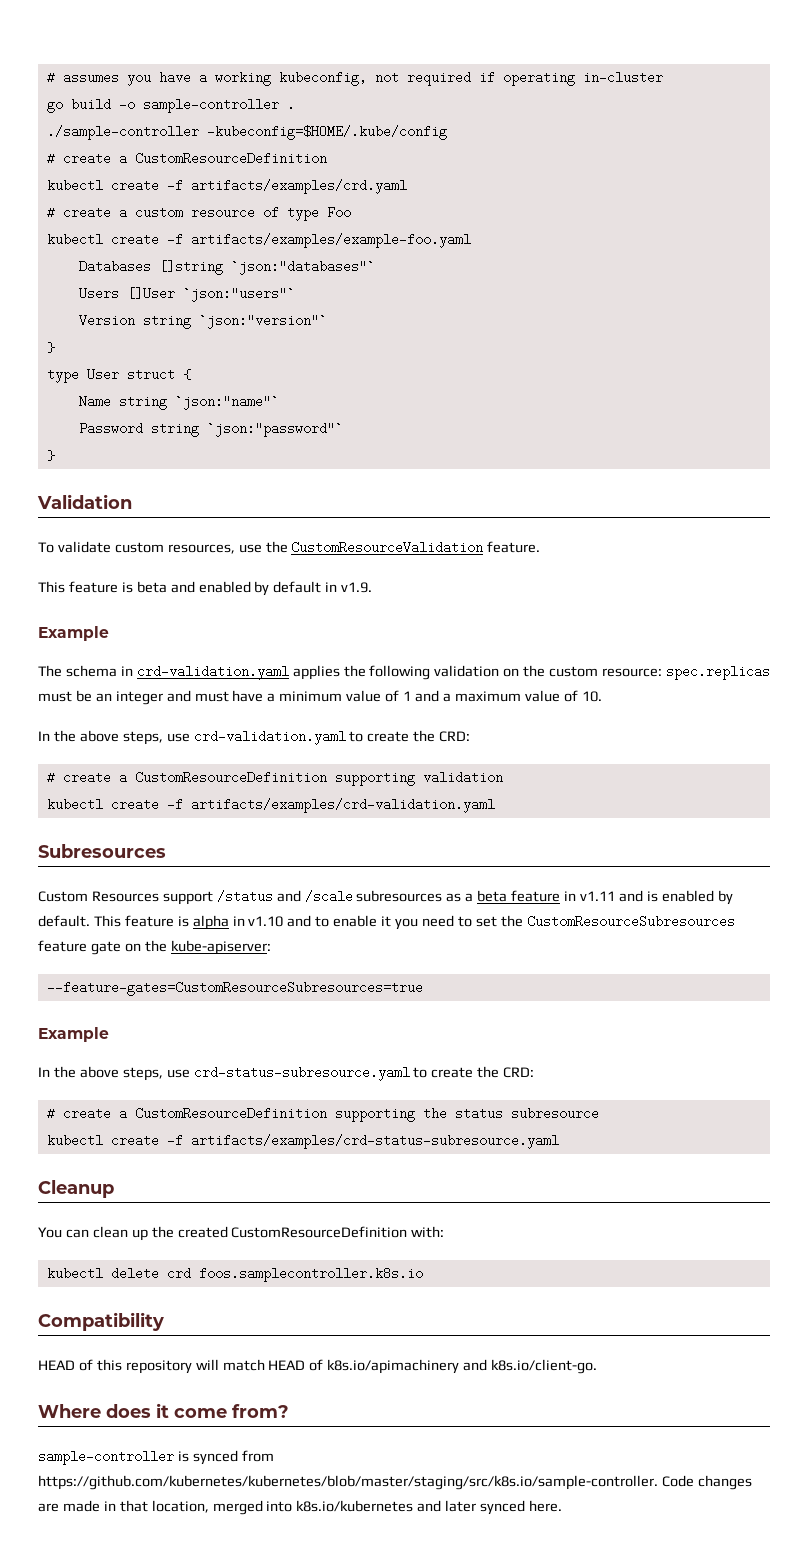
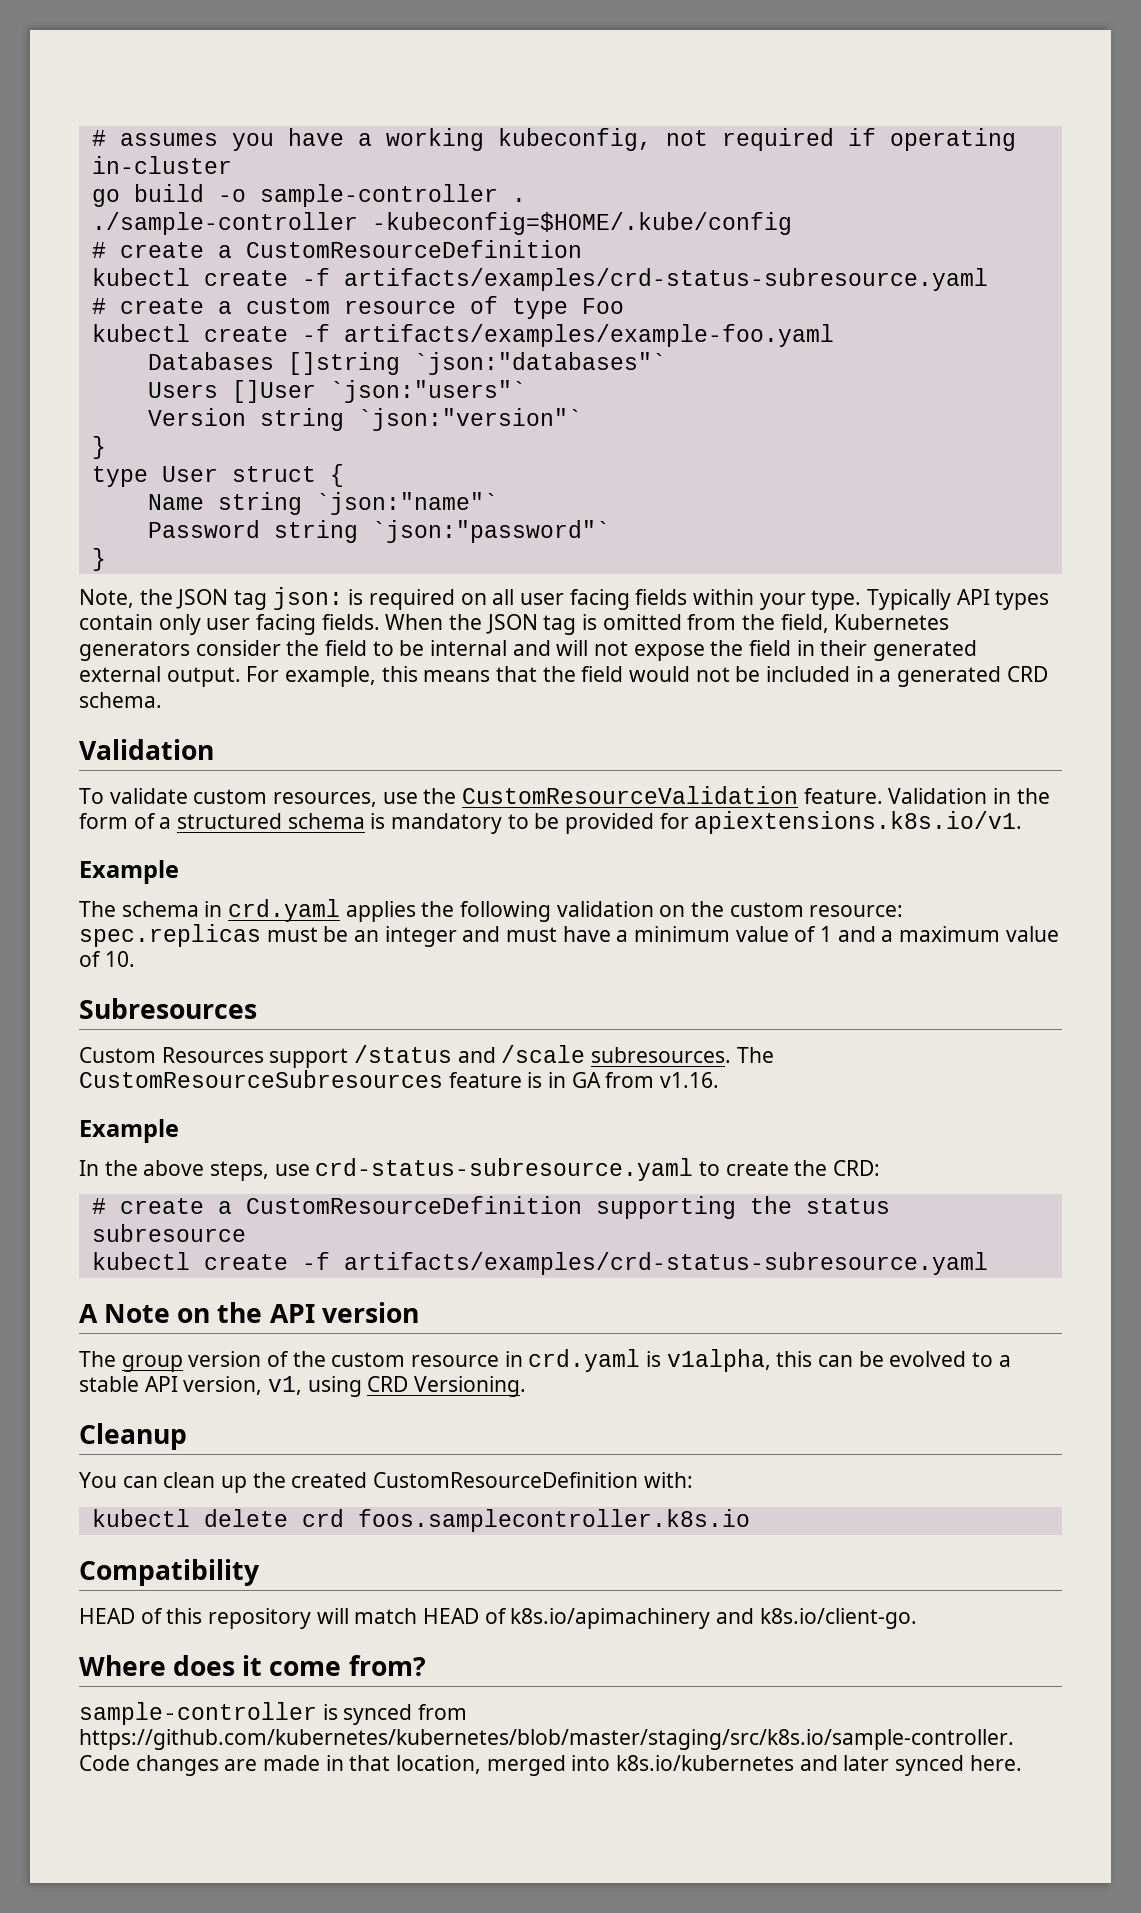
  ./sample-controller -kubeconfig=$HOME/.kube/config
  # create a CustomResourceDefinition
- kubectl create -f artifacts/examples/crd.yaml
+ kubectl create -f artifacts/examples/crd-status-subresource.yaml
+ Note, the JSON tag json: is required on all user facing fields within your type. Typically API types contain only user facing fields. When the JSON tag is omitted from the field, Kubernetes generators consider the field to be internal and will not expose the field in their generated external output. For example, this means that the field would not be included in a generated CRD schema.
- To validate custom resources, use the CustomResourceValidation feature.
- This feature is beta and enabled by default in v1.9.
+ To validate custom resources, use the CustomResourceValidation feature. Validation in the form of a structured schema is mandatory to be provided for apiextensions.k8s.io/v1.
- The schema in crd-validation.yaml applies the following validation on the custom resource: spec.replicas must be an integer and must have a minimum value of 1 and a maximum value of 10.
+ The schema in crd.yaml applies the following validation on the custom resource: spec.replicas must be an integer and must have a minimum value of 1 and a maximum value of 10.
- In the above steps, use crd-validation.yaml to create the CRD:
- # create a CustomResourceDefinition supporting validation
- kubectl create -f artifacts/examples/crd-validation.yaml
- Custom Resources support /status and /scale subresources as a beta feature in v1.11 and is enabled by default. This feature is alpha in v1.10 and to enable it you need to set the CustomResourceSubresources feature gate on the kube-apiserver:
- --feature-gates=CustomResourceSubresources=true
+ Custom Resources support /status and /scale subresources. The CustomResourceSubresources feature is in GA from v1.16.
+ A Note on the API version
+ The group version of the custom resource in crd.yaml is v1alpha, this can be evolved to a stable API version, v1, using CRD Versioning.

